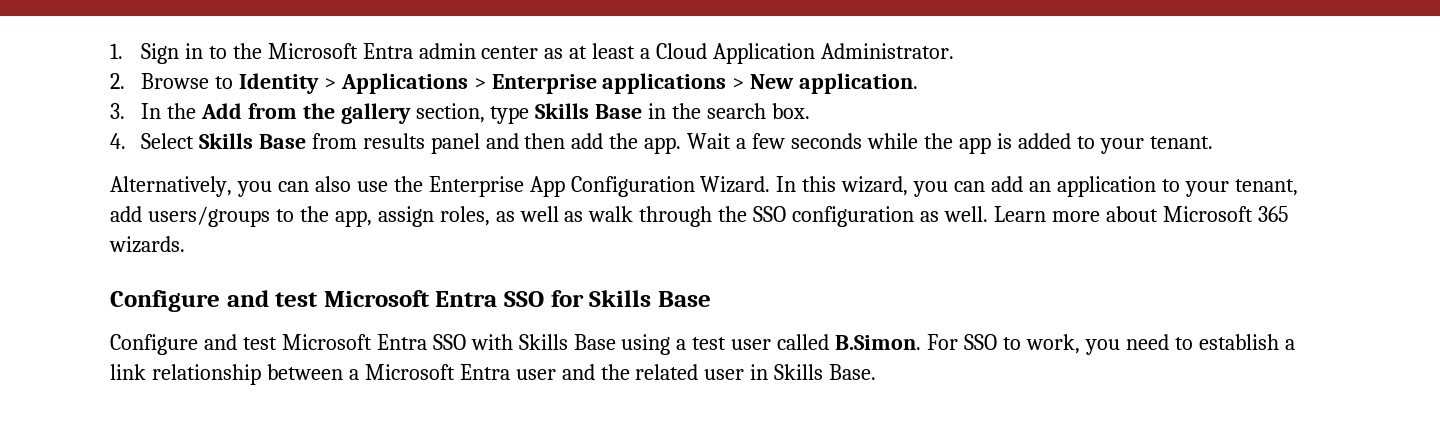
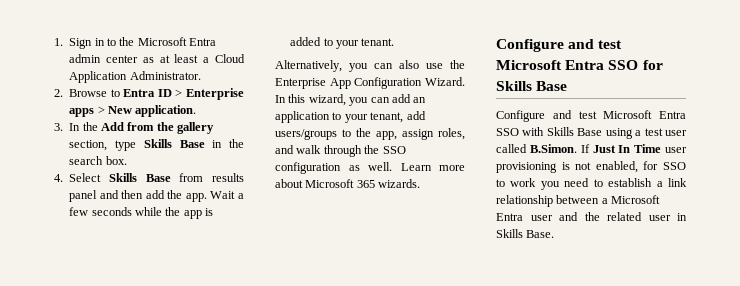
- 2. Browse to Identity > Applications > Enterprise applications > New application.
+ 2. Browse to Entra ID > Enterprise apps > New application.
- In this wizard, you can add an application to your tenant, add users/groups to the app, assign roles, as well as walk through the SSO configuration as well.
+ In this wizard, you can add an application to your tenant, add users/groups to the app, assign roles, and walk through the SSO configuration as well.
- Configure and test Microsoft Entra SSO with Skills Base using a test user called B.Simon. For SSO to work, you need to establish a link relationship between a Microsoft Entra user and the related user in Skills Base.
+ Configure and test Microsoft Entra SSO with Skills Base using a test user called B.Simon. If Just In Time user provisioning is not enabled, for SSO to work you need to establish a link relationship between a Microsoft Entra user and the related user in Skills Base.

